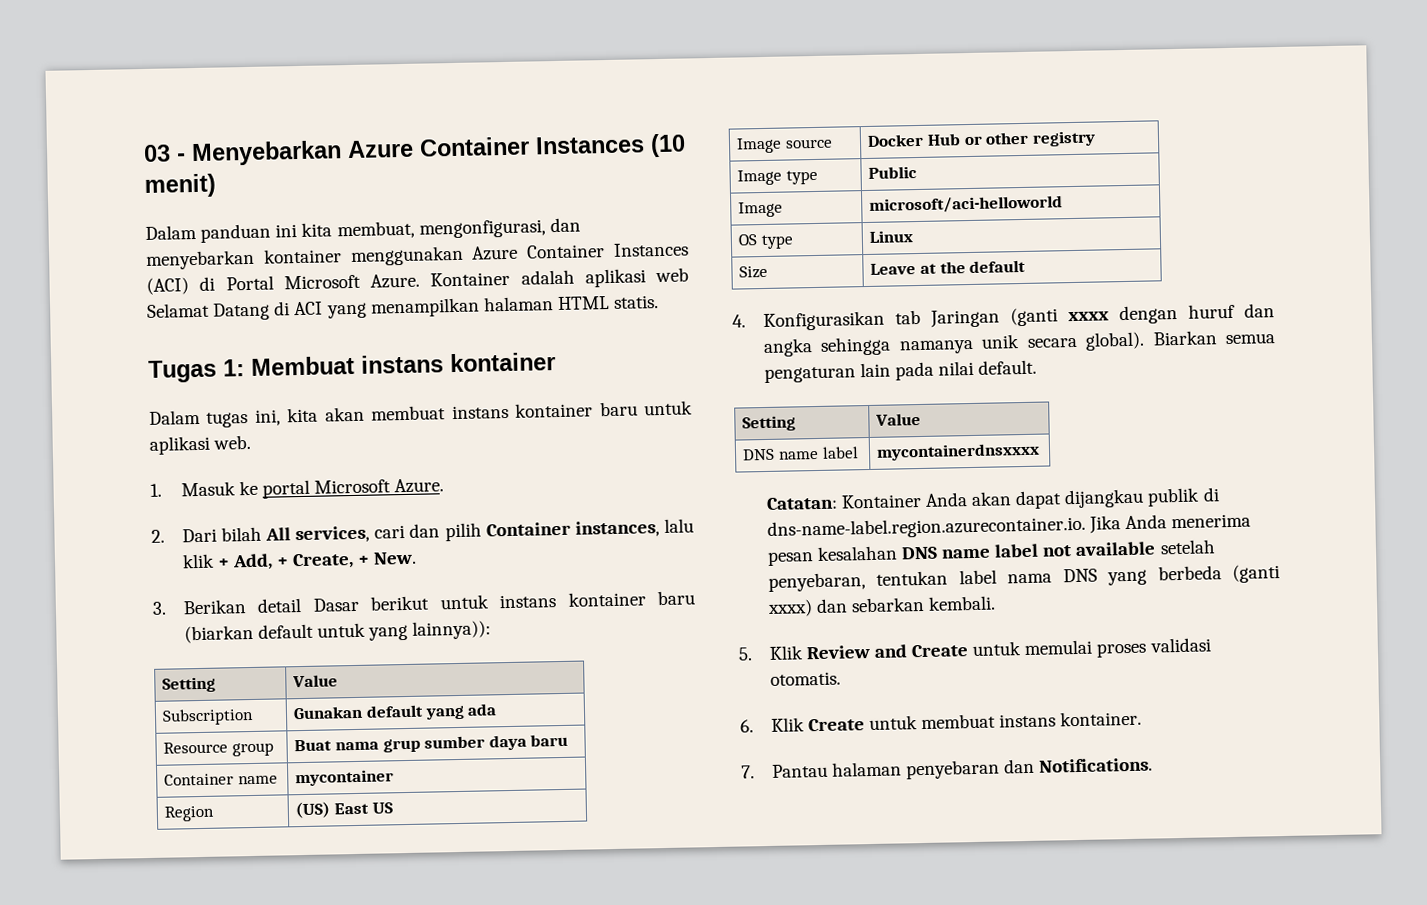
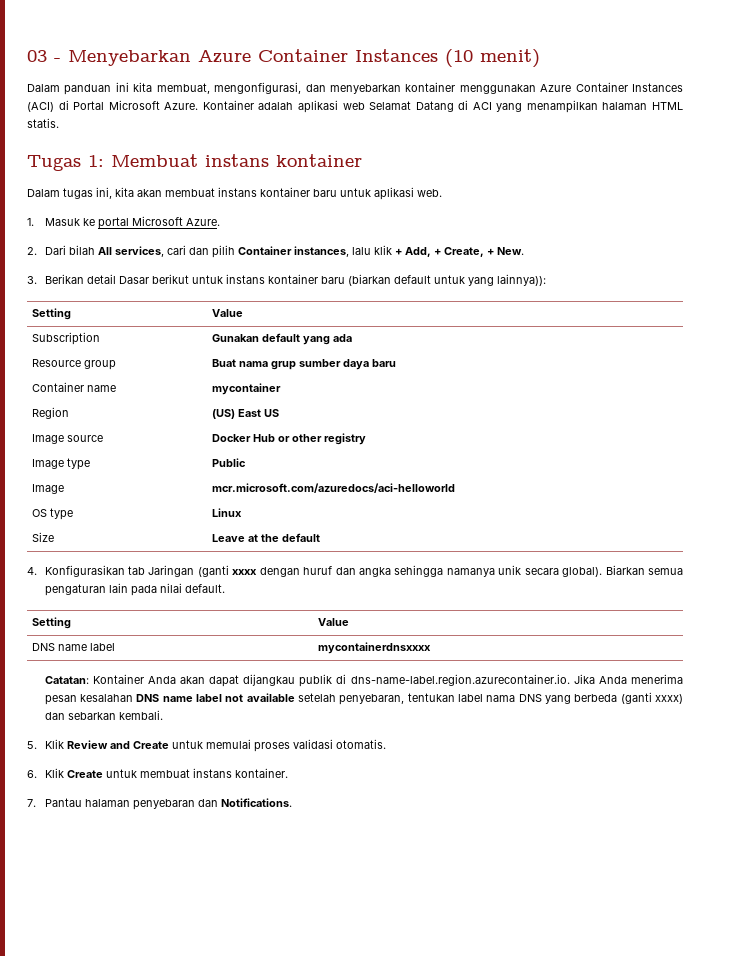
- Image | microsoft/aci-helloworld
+ Image | mcr.microsoft.com/azuredocs/aci-helloworld

